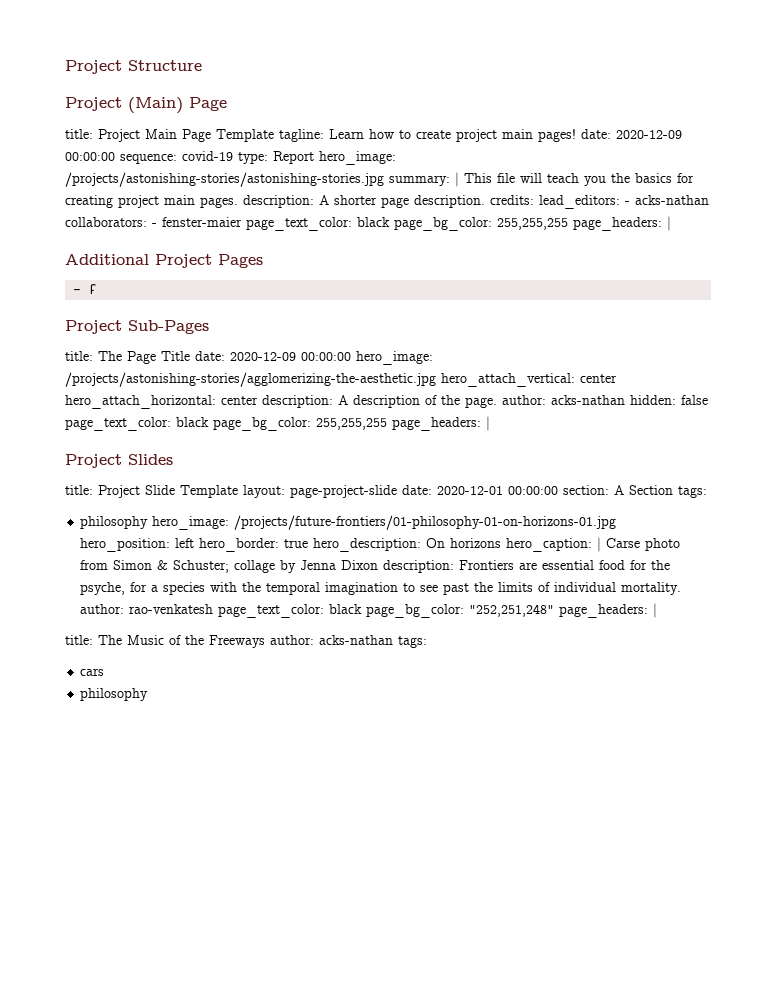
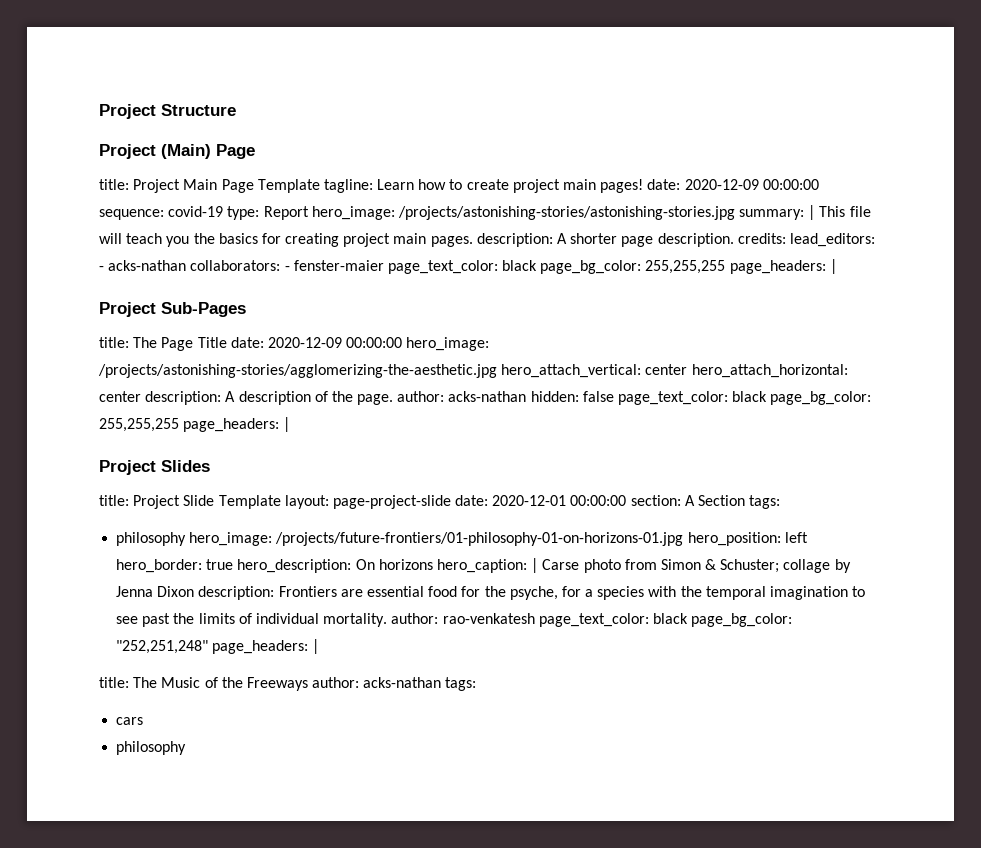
- Additional Project Pages
- - f

